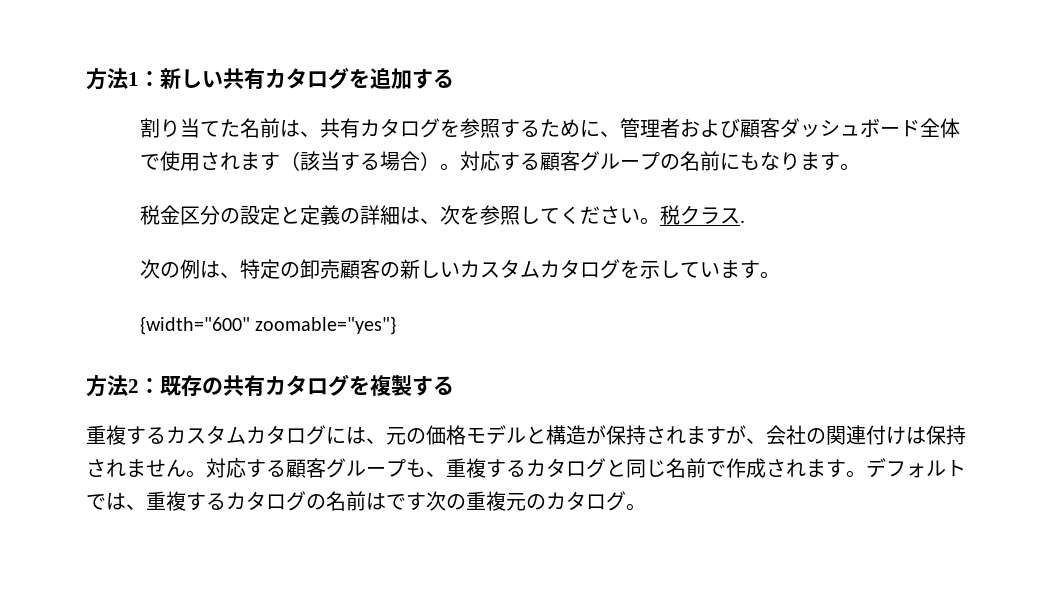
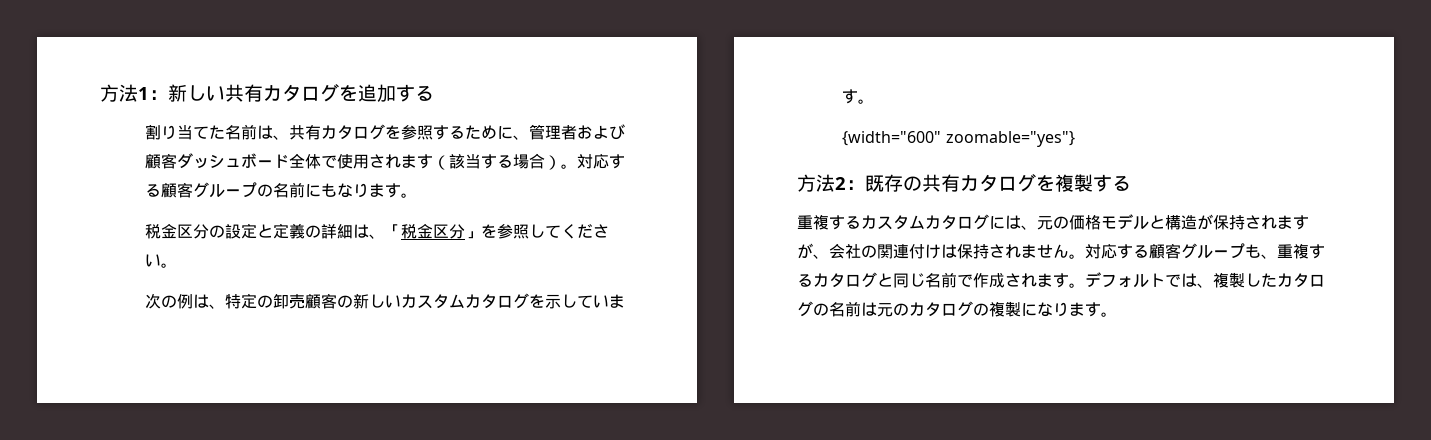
- 税金区分の設定と定義の詳細は、次を参照してください。税クラス.
+ 税金区分の設定と定義の詳細は、「税金区分」を参照してください。
- デフォルトでは、重複するカタログの名前はです次の重複元のカタログ。
+ デフォルトでは、複製したカタログの名前は元のカタログの複製になります。

